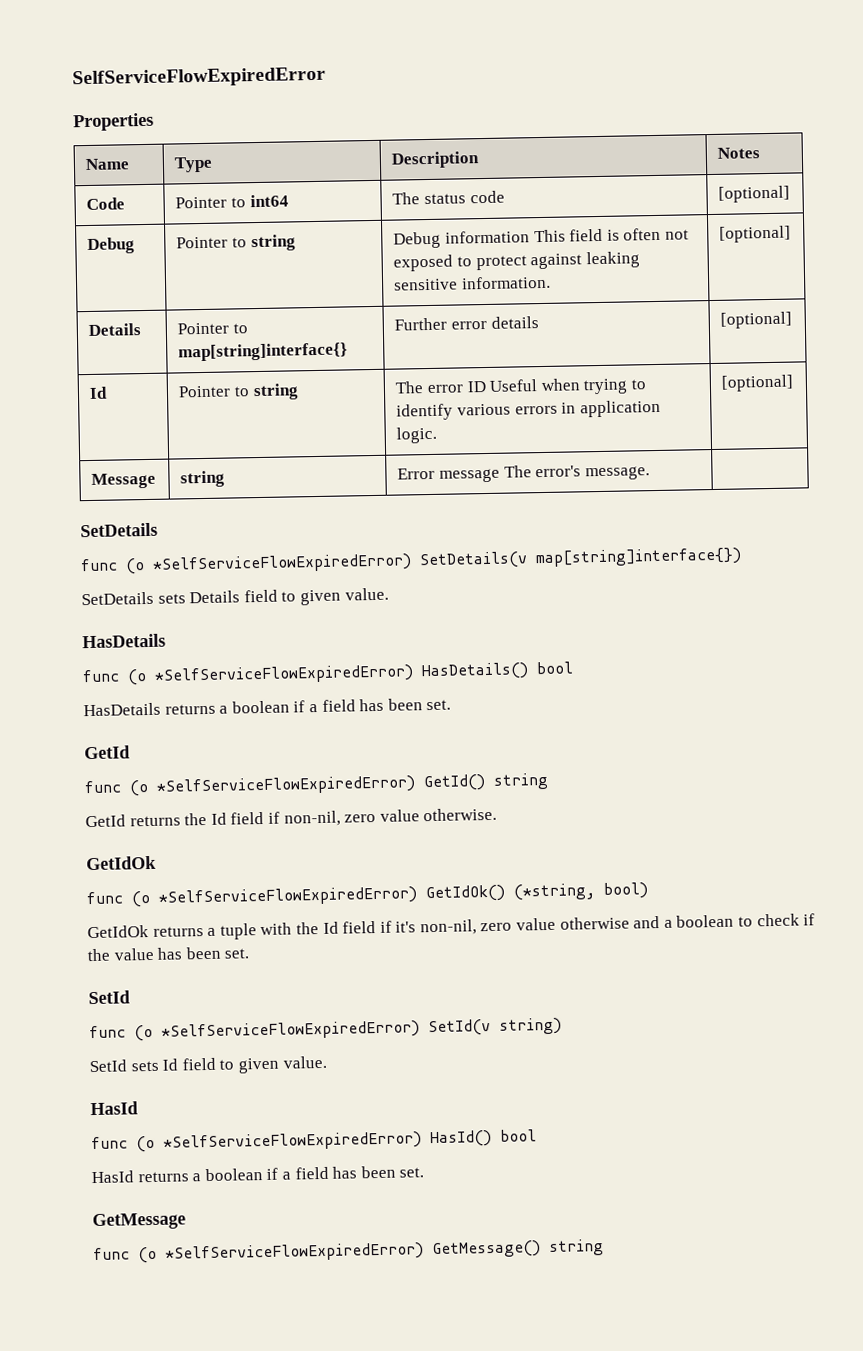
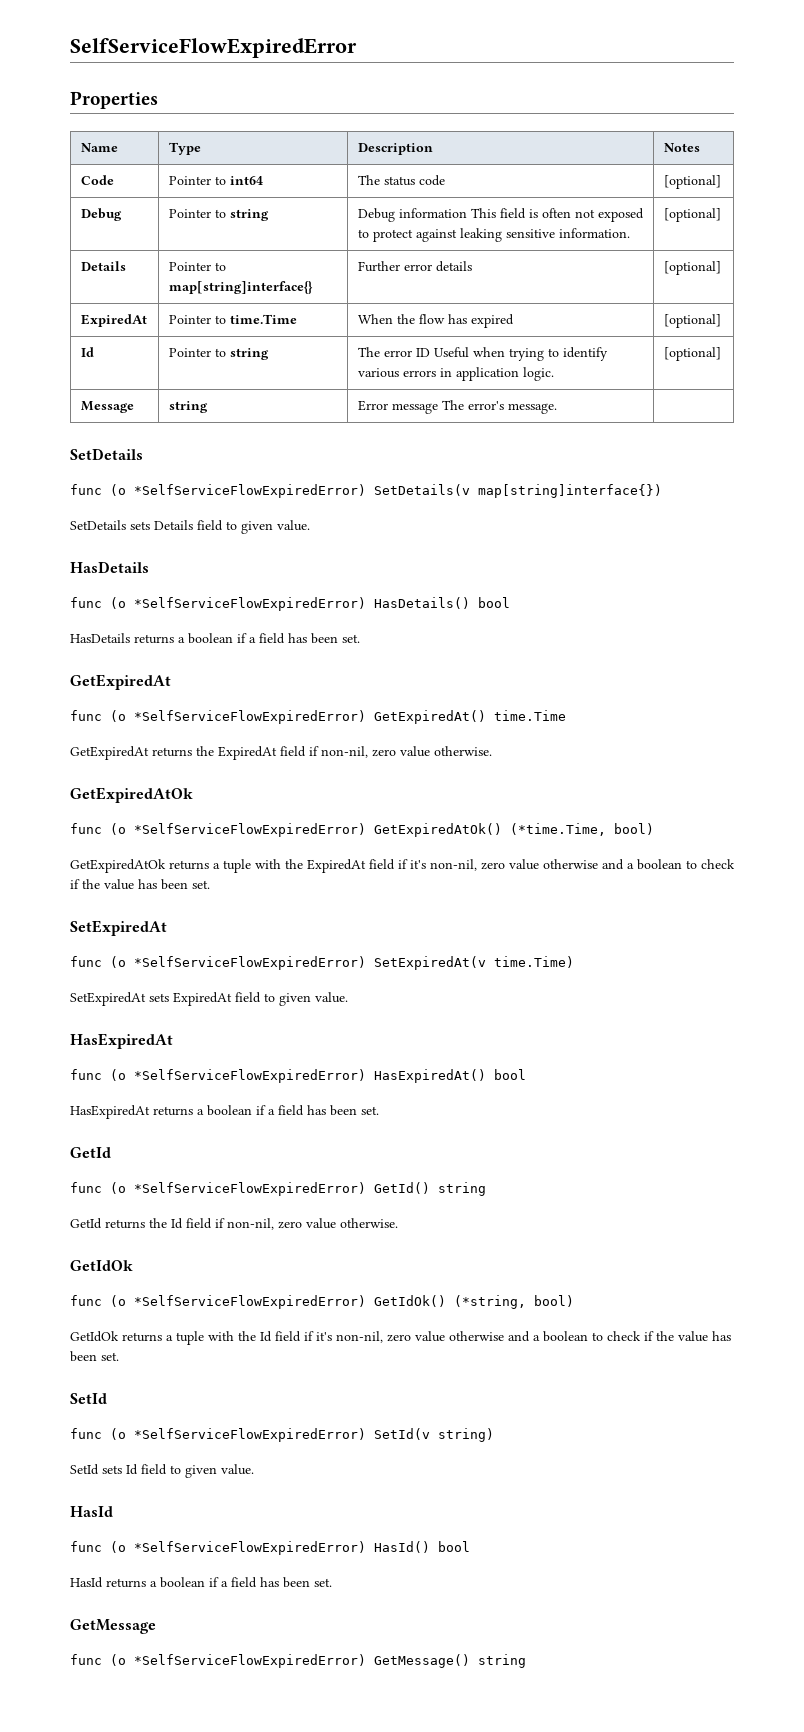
+ ExpiredAt | Pointer to time.Time | When the flow has expired | [optional]
  HasDetails returns a boolean if a field has been set.
+ GetExpiredAt
+ func (o *SelfServiceFlowExpiredError) GetExpiredAt() time.Time
+ GetExpiredAt returns the ExpiredAt field if non-nil, zero value otherwise.
+ GetExpiredAtOk
+ func (o *SelfServiceFlowExpiredError) GetExpiredAtOk() (*time.Time, bool)
+ GetExpiredAtOk returns a tuple with the ExpiredAt field if it's non-nil, zero value otherwise and a boolean to check if the value has been set.
+ SetExpiredAt
+ func (o *SelfServiceFlowExpiredError) SetExpiredAt(v time.Time)
+ SetExpiredAt sets ExpiredAt field to given value.
+ HasExpiredAt
+ func (o *SelfServiceFlowExpiredError) HasExpiredAt() bool
+ HasExpiredAt returns a boolean if a field has been set.

